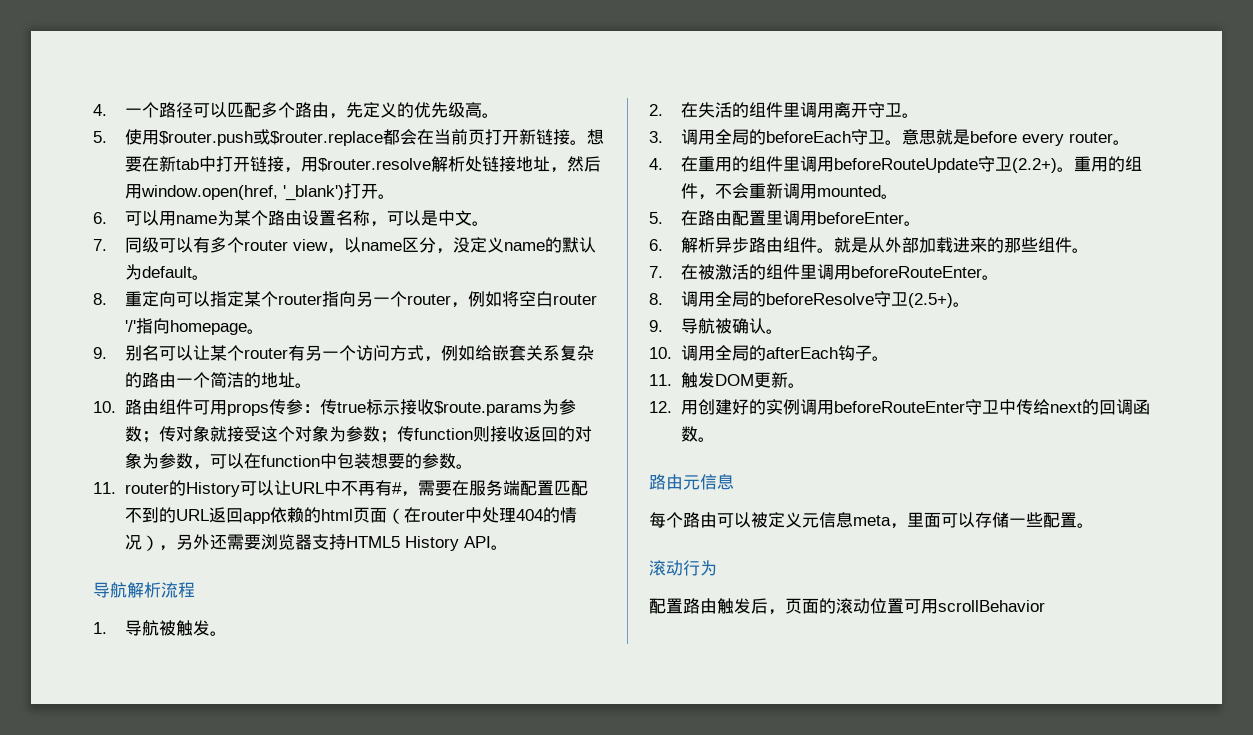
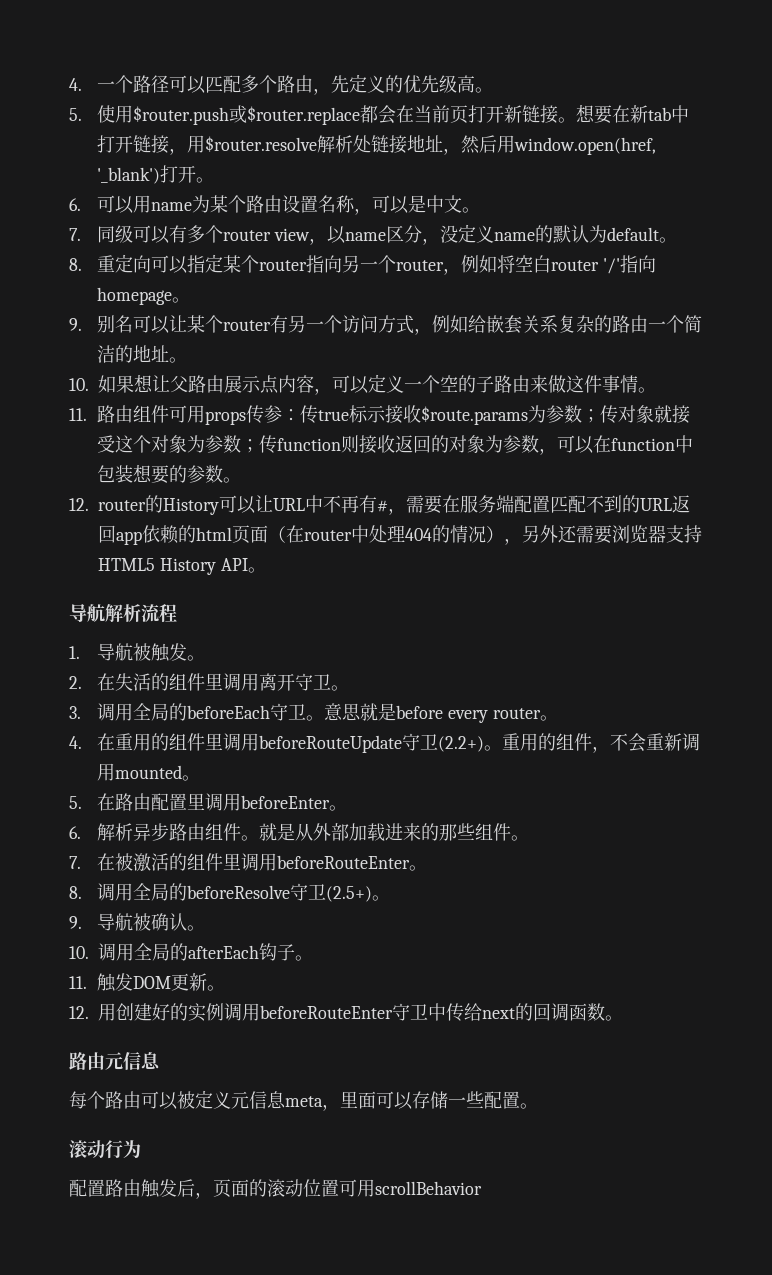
- 10.路由组件可用props传参：传true标示接收$route.params为参数；传对象就接受这个对象为参数；传function则接收返回的对象为参数，可以在function中包装想要的参数。
+ 10.如果想让父路由展示点内容，可以定义一个空的子路由来做这件事情。
+ 11.路由组件可用props传参：传true标示接收$route.params为参数；传对象就接受这个对象为参数；传function则接收返回的对象为参数，可以在function中包装想要的参数。
- 11. router的History可以让URL中不再有#，需要在服务端配置匹配不到的URL返回app依赖的html页面（在router中处理404的情况），另外还需要浏览器支持HTML5 History API。
+ 12. router的History可以让URL中不再有#，需要在服务端配置匹配不到的URL返回app依赖的html页面（在router中处理404的情况），另外还需要浏览器支持HTML5 History API。

